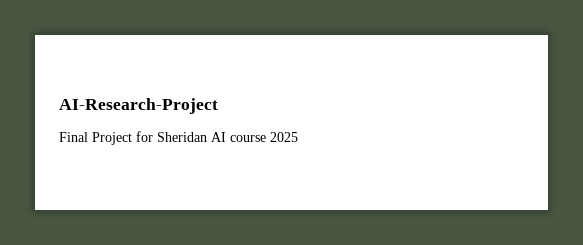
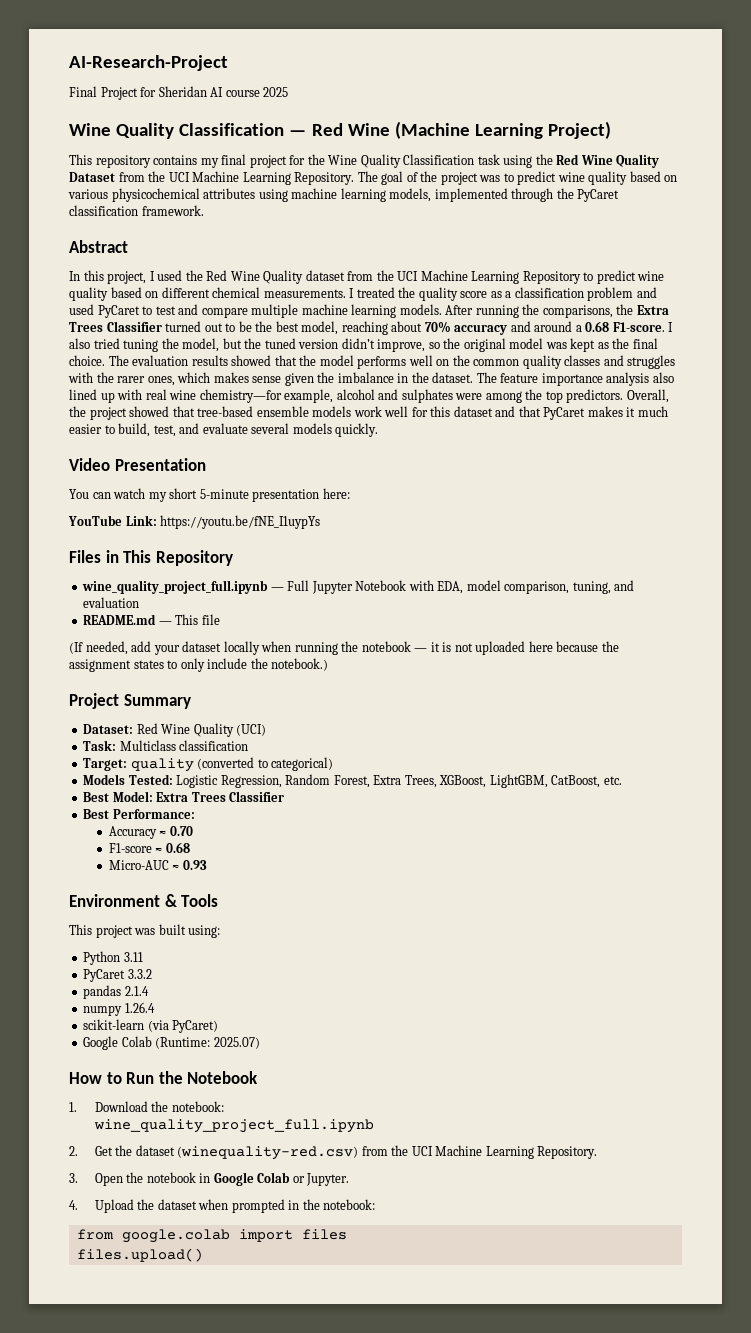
+ Wine Quality Classification — Red Wine (Machine Learning Project)
+ This repository contains my final project for the Wine Quality Classification task using the Red Wine Quality Dataset from the UCI Machine Learning Repository. The goal of the project was to predict wine quality based on various physicochemical attributes using machine learning models, implemented through the PyCaret classification framework.
+ Abstract
+ In this project, I used the Red Wine Quality dataset from the UCI Machine Learning Repository to predict wine quality based on different chemical measurements. I treated the quality score as a classification problem and used PyCaret to test and compare multiple machine learning models. After running the comparisons, the Extra Trees Classifier turned out to be the best model, reaching about 70% accuracy and around a 0.68 F1-score. I also tried tuning the model, but the tuned version didn’t improve, so the original model was kept as the final choice. The evaluation results showed that the model performs well on the common quality classes and struggles with the rarer ones, which makes sense given the imbalance in the dataset. The feature importance analysis also lined up with real wine chemistry—for example, alcohol and sulphates were among the top predictors. Overall, the project showed that tree-based ensemble models work well for this dataset and that PyCaret makes it much easier to build, test, and evaluate several models quickly.
+ Video Presentation
+ You can watch my short 5-minute presentation here:
+ YouTube Link: https://youtu.be/fNE_I1uypYs
+ Files in This Repository
+ wine_quality_project_full.ipynb — Full Jupyter Notebook with EDA, model comparison, tuning, and evaluation
+ README.md — This file
+ (If needed, add your dataset locally when running the notebook — it is not uploaded here because the assignment states to only include the notebook.)
+ Project Summary
+ Dataset: Red Wine Quality (UCI)
+ Task: Multiclass classification
+ Target: quality (converted to categorical)
+ Models Tested: Logistic Regression, Random Forest, Extra Trees, XGBoost, LightGBM, CatBoost, etc.
+ Best Model: Extra Trees Classifier
+ Best Performance:
+ Accuracy ≈ 0.70
+ F1-score ≈ 0.68
+ Micro-AUC ≈ 0.93
+ Environment & Tools
+ This project was built using:
+ Python 3.11
+ PyCaret 3.3.2
+ pandas 2.1.4
+ numpy 1.26.4
+ scikit-learn (via PyCaret)
+ Google Colab (Runtime: 2025.07)
+ How to Run the Notebook
+ 1. Download the notebook:
+ wine_quality_project_full.ipynb
+ 2. Get the dataset (winequality-red.csv) from the UCI Machine Learning Repository.
+ 3. Open the notebook in Google Colab or Jupyter.
+ 4. Upload the dataset when prompted in the notebook:
+ from google.colab import files
+ files.upload()

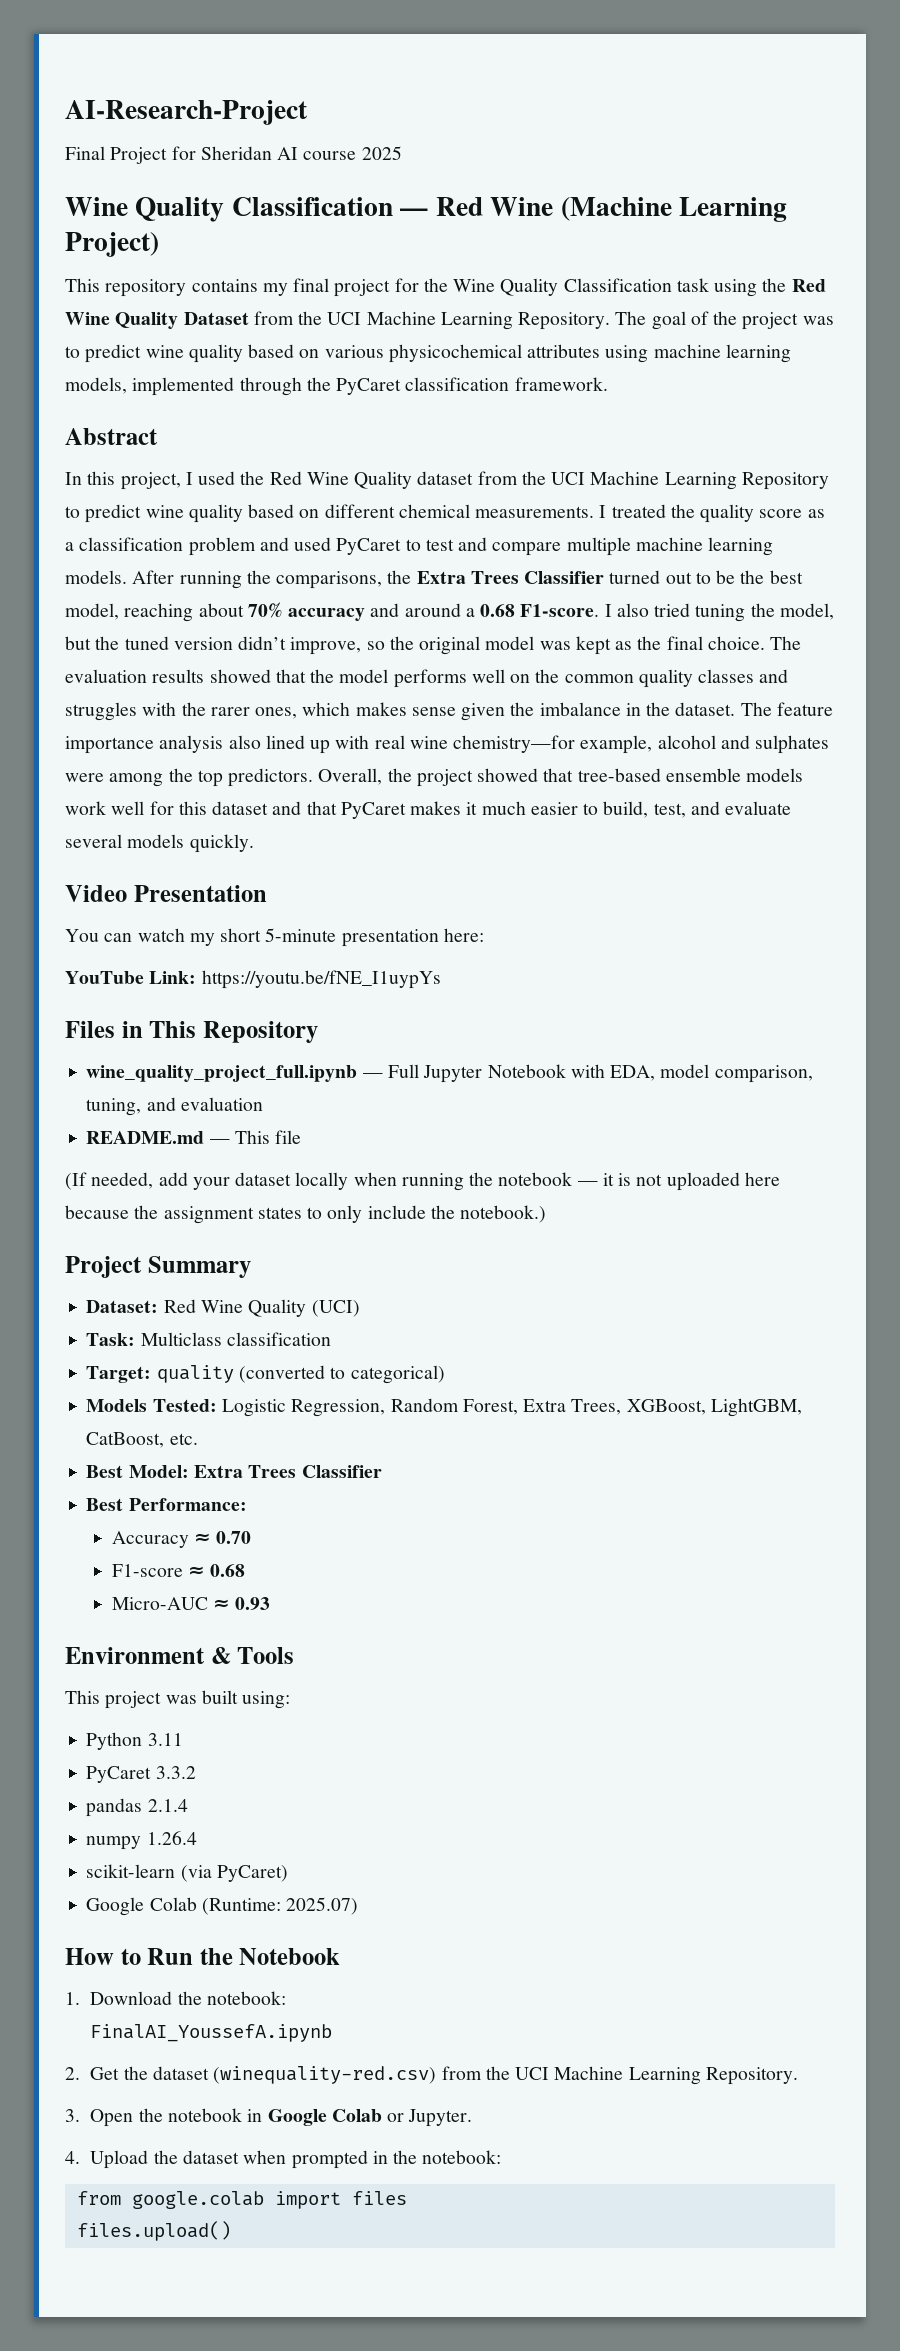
  1. Download the notebook:
- wine_quality_project_full.ipynb
+ FinalAI_YoussefA.ipynb

